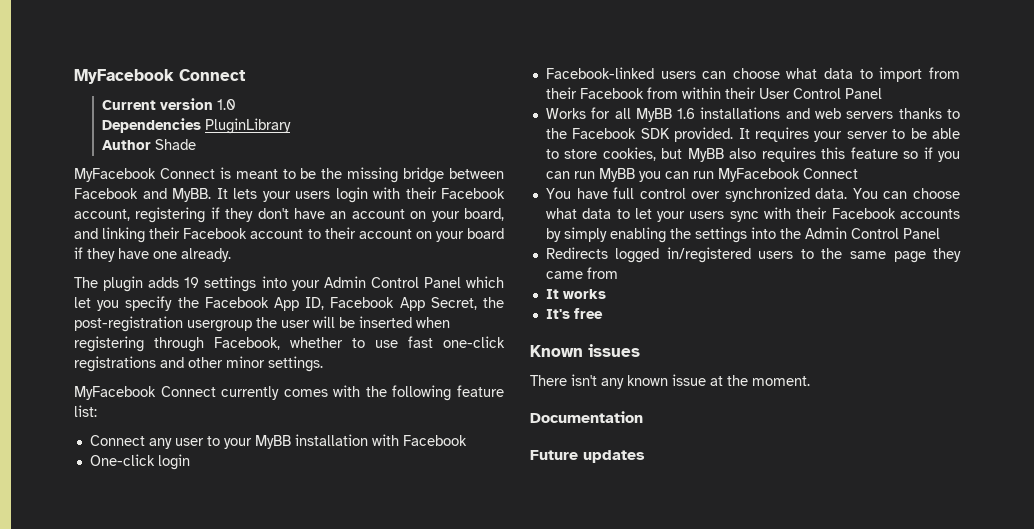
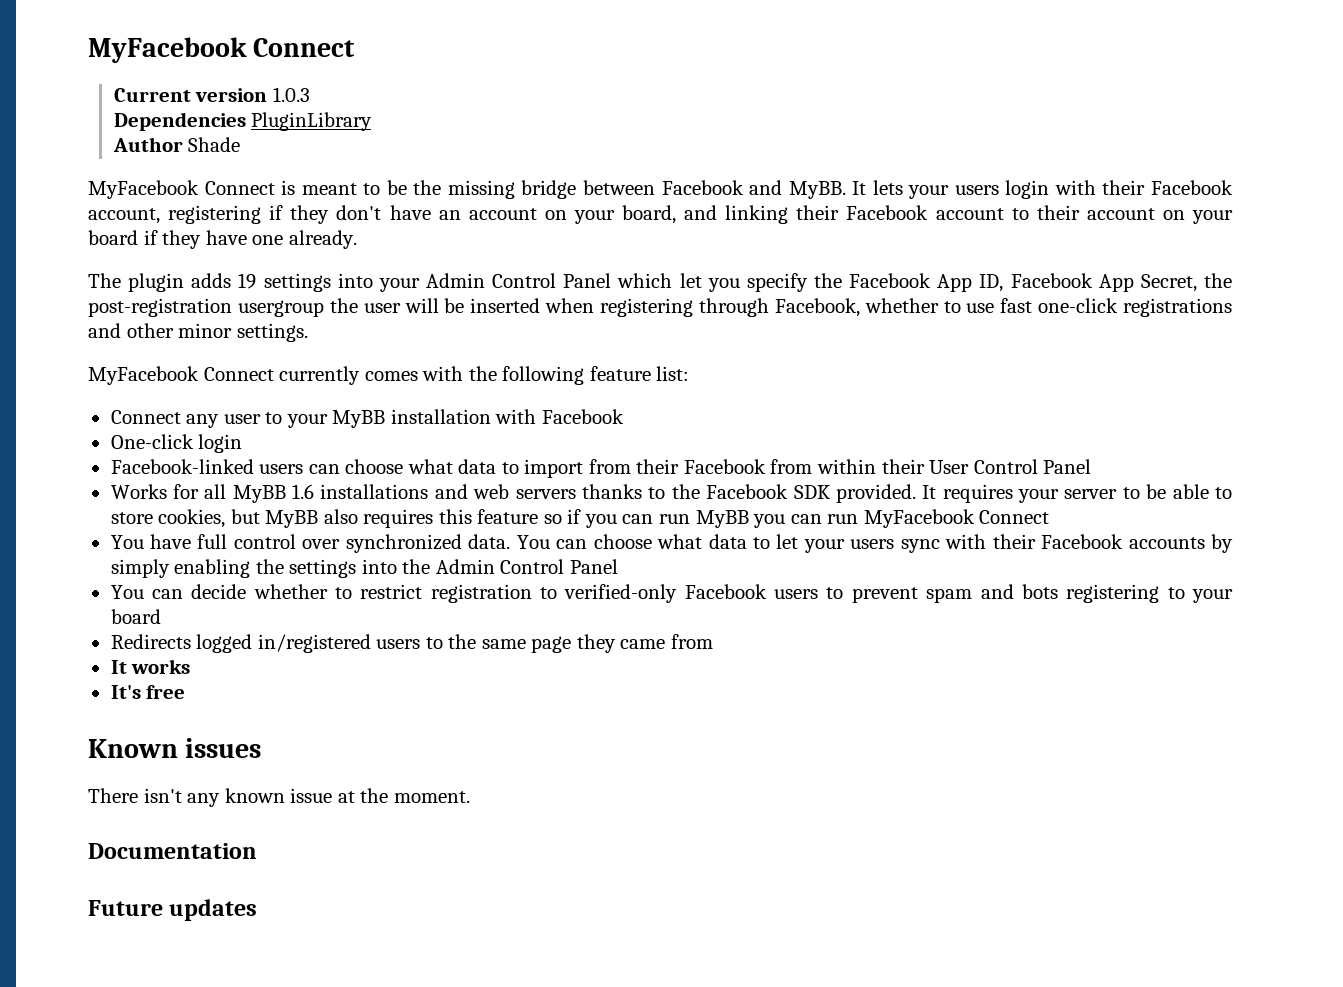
- Current version 1.0
+ Current version 1.0.3
+ You can decide whether to restrict registration to verified-only Facebook users to prevent spam and bots registering to your board

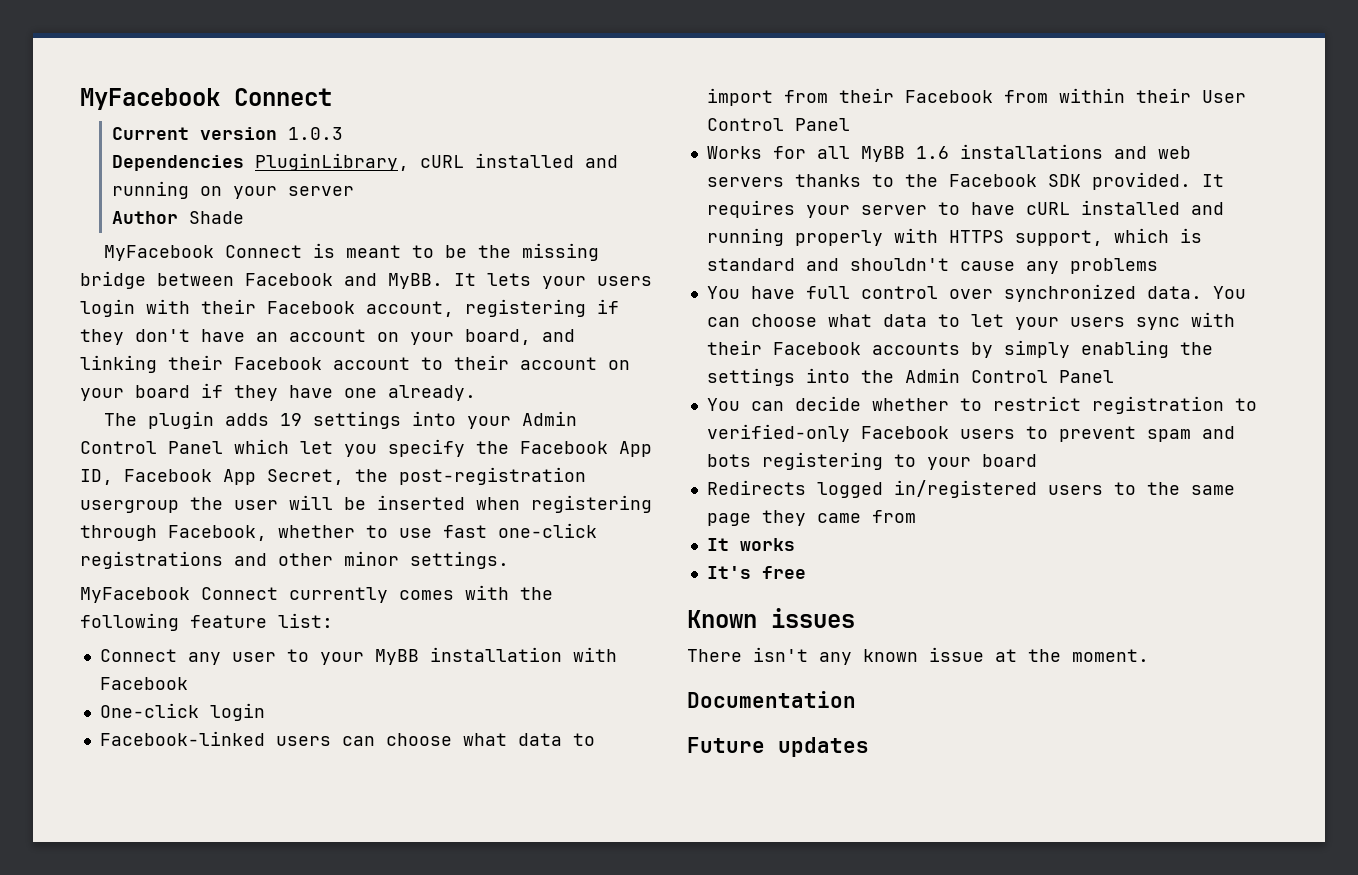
- Dependencies PluginLibrary
+ Dependencies PluginLibrary, cURL installed and running on your server
- It requires your server to be able to store cookies, but MyBB also requires this feature so if you can run MyBB you can run MyFacebook Connect
+ It requires your server to have cURL installed and running properly with HTTPS support, which is standard and shouldn't cause any problems

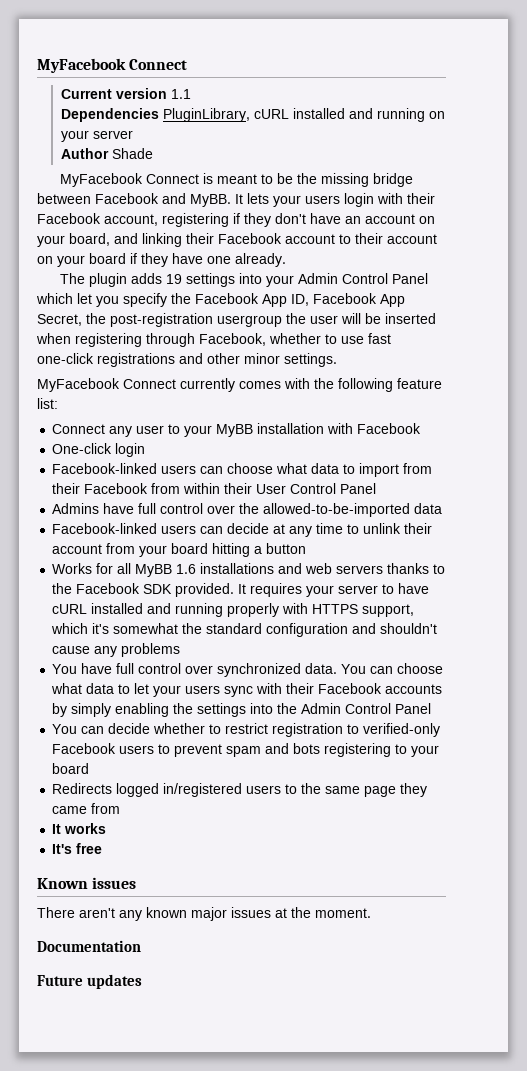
- Current version 1.0.3
+ Current version 1.1
+ Admins have full control over the allowed-to-be-imported data
+ Facebook-linked users can decide at any time to unlink their account from your board hitting a button
- It requires your server to have cURL installed and running properly with HTTPS support, which is standard and shouldn't cause any problems
+ It requires your server to have cURL installed and running properly with HTTPS support, which it's somewhat the standard configuration and shouldn't cause any problems
- There isn't any known issue at the moment.
+ There aren't any known major issues at the moment.

